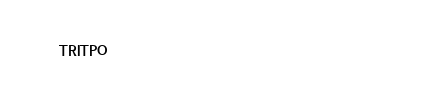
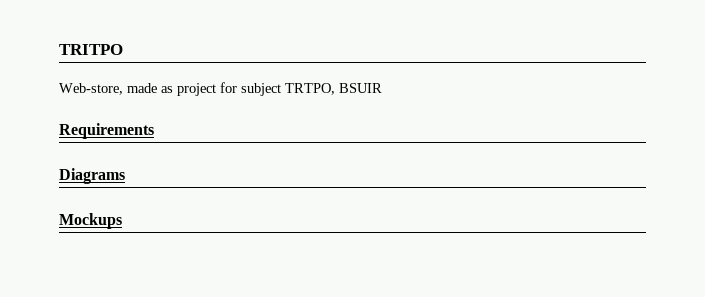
+ Web-store, made as project for subject TRTPO, BSUIR
+ Requirements
+ Diagrams
+ Mockups

